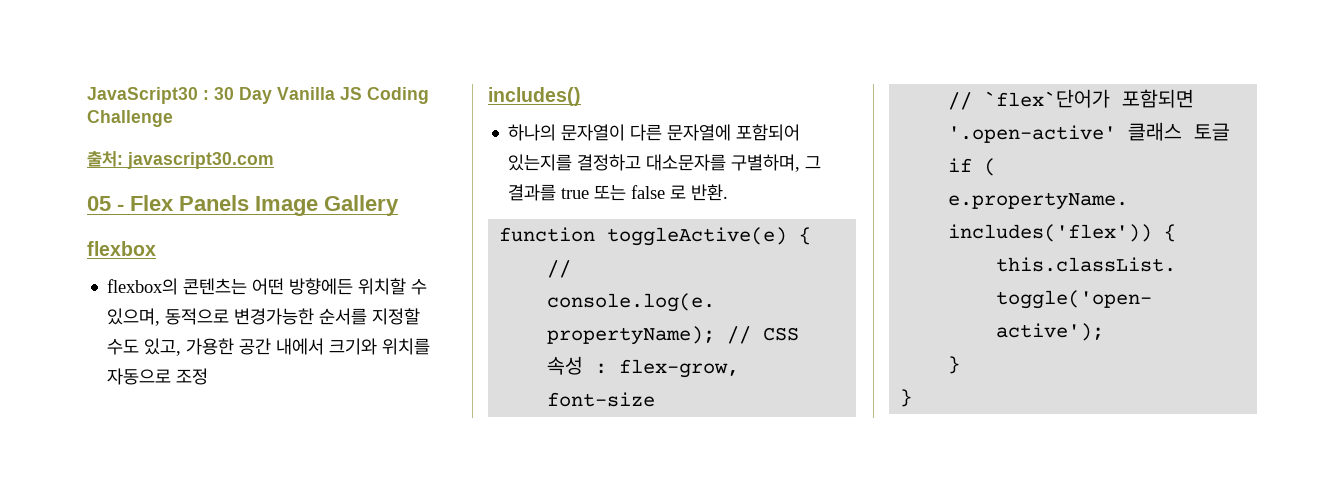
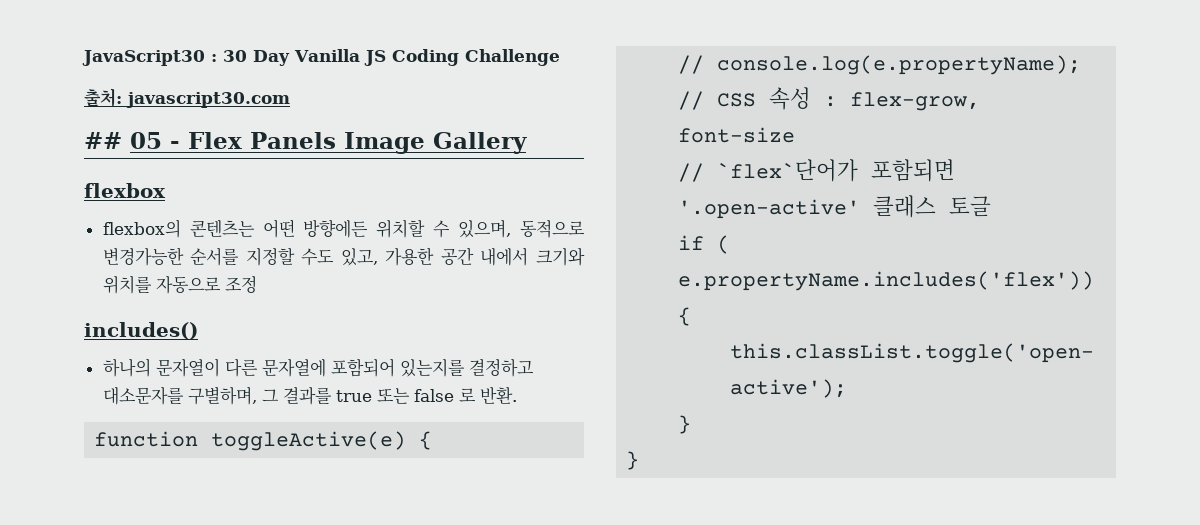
- 05 - Flex Panels Image Gallery
+ ## 05 - Flex Panels Image Gallery

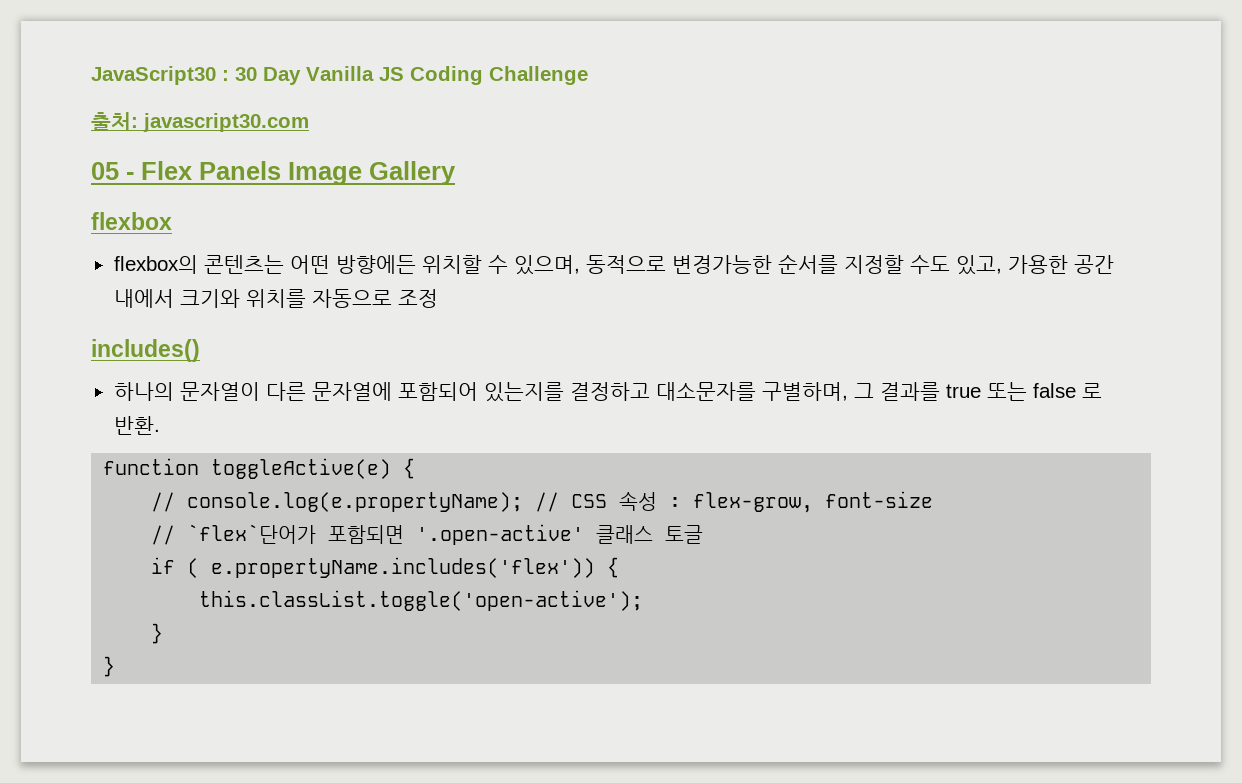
- ## 05 - Flex Panels Image Gallery
+ 05 - Flex Panels Image Gallery

